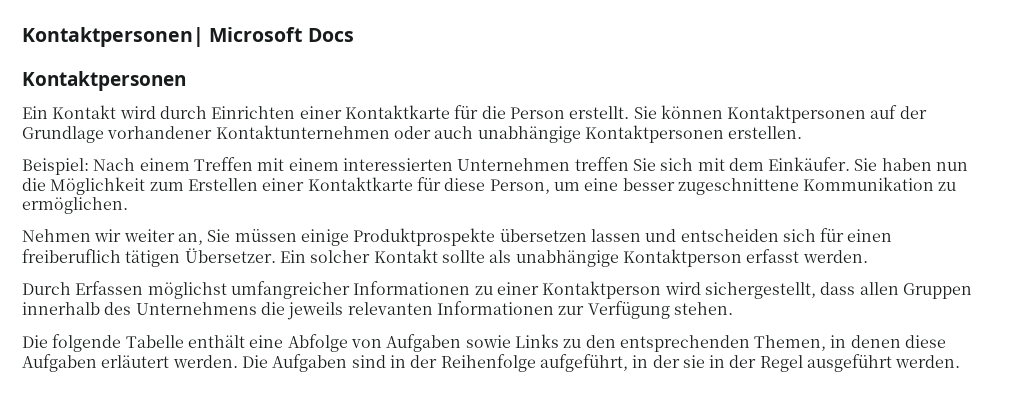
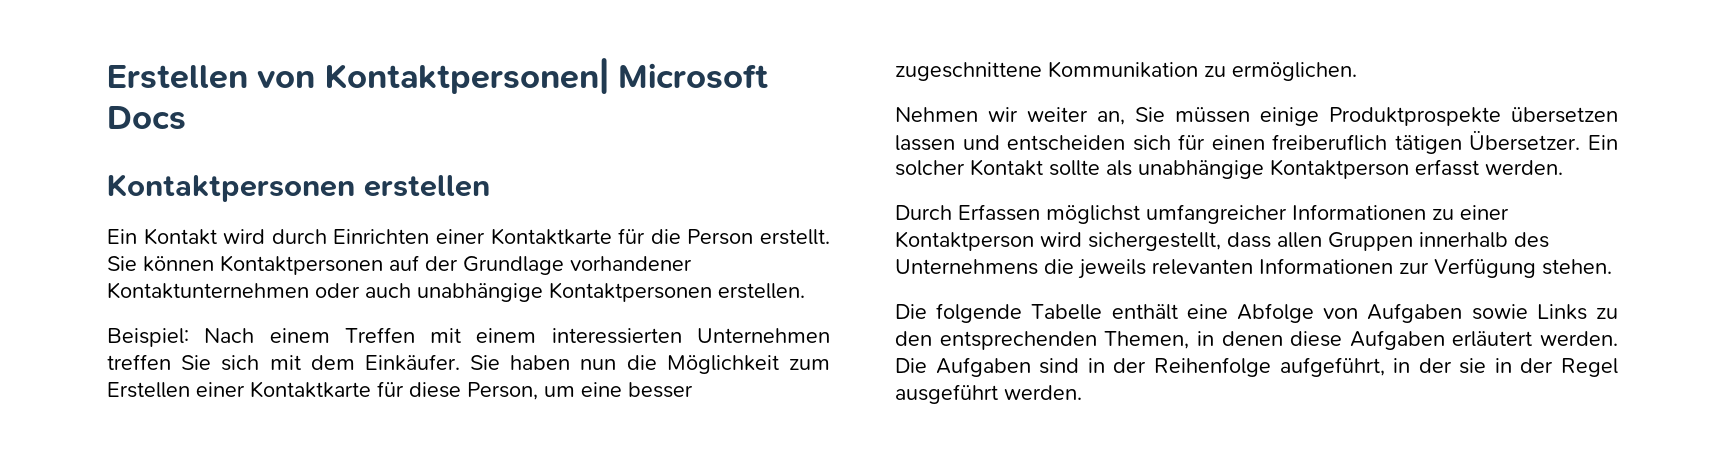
- Kontaktpersonen| Microsoft Docs
- Kontaktpersonen
+ Erstellen von Kontaktpersonen| Microsoft Docs
+ Kontaktpersonen erstellen

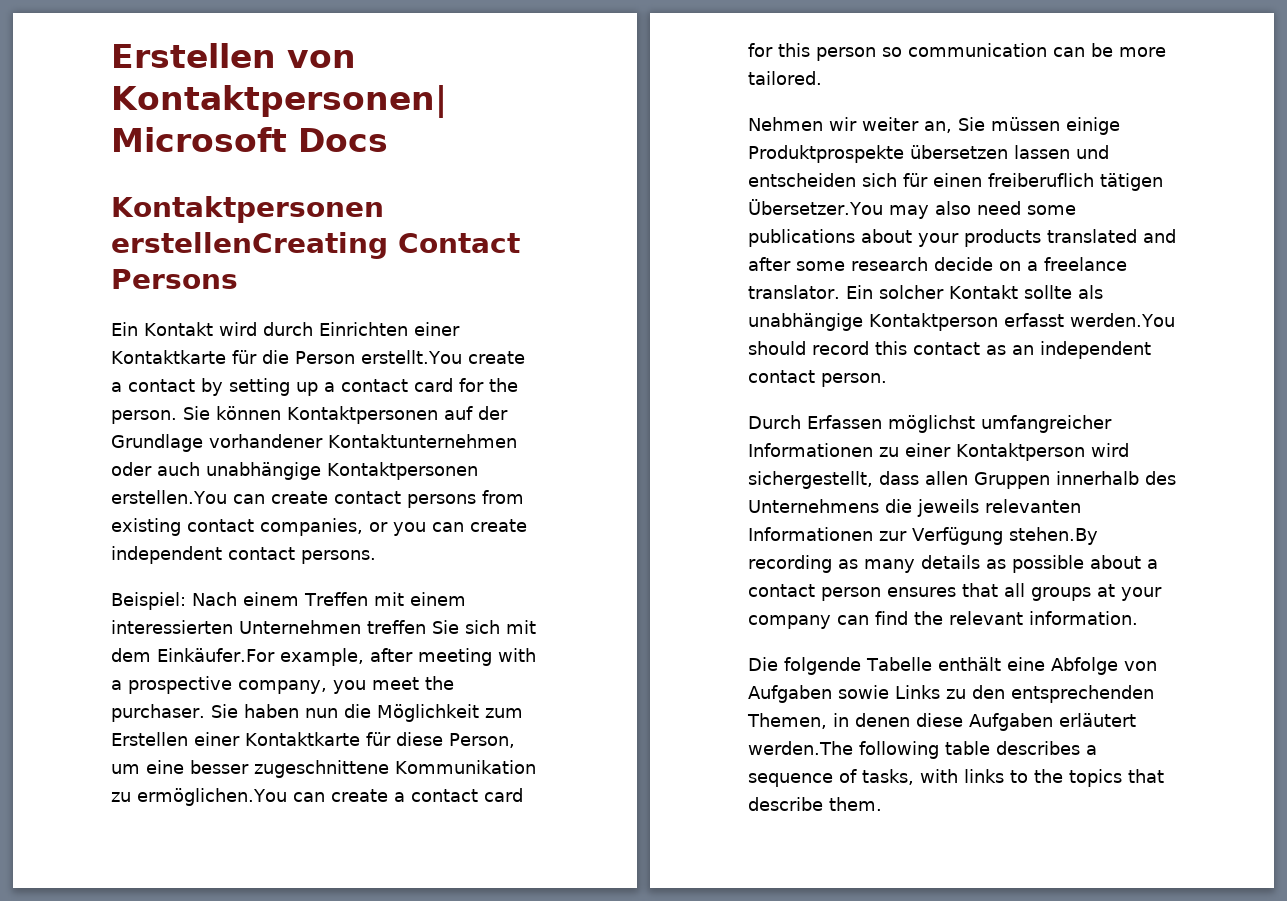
- Kontaktpersonen erstellen
+ Kontaktpersonen erstellenCreating Contact Persons
- Ein Kontakt wird durch Einrichten einer Kontaktkarte für die Person erstellt.
+ Ein Kontakt wird durch Einrichten einer Kontaktkarte für die Person erstellt.You create a contact by setting up a contact card for the person.
- Sie können Kontaktpersonen auf der Grundlage vorhandener Kontaktunternehmen oder auch unabhängige Kontaktpersonen erstellen.
+ Sie können Kontaktpersonen auf der Grundlage vorhandener Kontaktunternehmen oder auch unabhängige Kontaktpersonen erstellen.You can create contact persons from existing contact companies, or you can create independent contact persons.
- Beispiel: Nach einem Treffen mit einem interessierten Unternehmen treffen Sie sich mit dem Einkäufer.
+ Beispiel: Nach einem Treffen mit einem interessierten Unternehmen treffen Sie sich mit dem Einkäufer.For example, after meeting with a prospective company, you meet the purchaser.
- Sie haben nun die Möglichkeit zum Erstellen einer Kontaktkarte für diese Person, um eine besser zugeschnittene Kommunikation zu ermöglichen.
+ Sie haben nun die Möglichkeit zum Erstellen einer Kontaktkarte für diese Person, um eine besser zugeschnittene Kommunikation zu ermöglichen.You can create a contact card for this person so communication can be more tailored.
- Nehmen wir weiter an, Sie müssen einige Produktprospekte übersetzen lassen und entscheiden sich für einen freiberuflich tätigen Übersetzer.
+ Nehmen wir weiter an, Sie müssen einige Produktprospekte übersetzen lassen und entscheiden sich für einen freiberuflich tätigen Übersetzer.You may also need some publications about your products translated and after some research decide on a freelance translator.
- Ein solcher Kontakt sollte als unabhängige Kontaktperson erfasst werden.
+ Ein solcher Kontakt sollte als unabhängige Kontaktperson erfasst werden.You should record this contact as an independent contact person.
- Durch Erfassen möglichst umfangreicher Informationen zu einer Kontaktperson wird sichergestellt, dass allen Gruppen innerhalb des Unternehmens die jeweils relevanten Informationen zur Verfügung stehen.
+ Durch Erfassen möglichst umfangreicher Informationen zu einer Kontaktperson wird sichergestellt, dass allen Gruppen innerhalb des Unternehmens die jeweils relevanten Informationen zur Verfügung stehen.By recording as many details as possible about a contact person ensures that all groups at your company can find the relevant information.
- Die folgende Tabelle enthält eine Abfolge von Aufgaben sowie Links zu den entsprechenden Themen, in denen diese Aufgaben erläutert werden. Die Aufgaben sind in der Reihenfolge aufgeführt, in der sie in der Regel ausgeführt werden.
+ Die folgende Tabelle enthält eine Abfolge von Aufgaben sowie Links zu den entsprechenden Themen, in denen diese Aufgaben erläutert werden.The following table describes a sequence of tasks, with links to the topics that describe them.

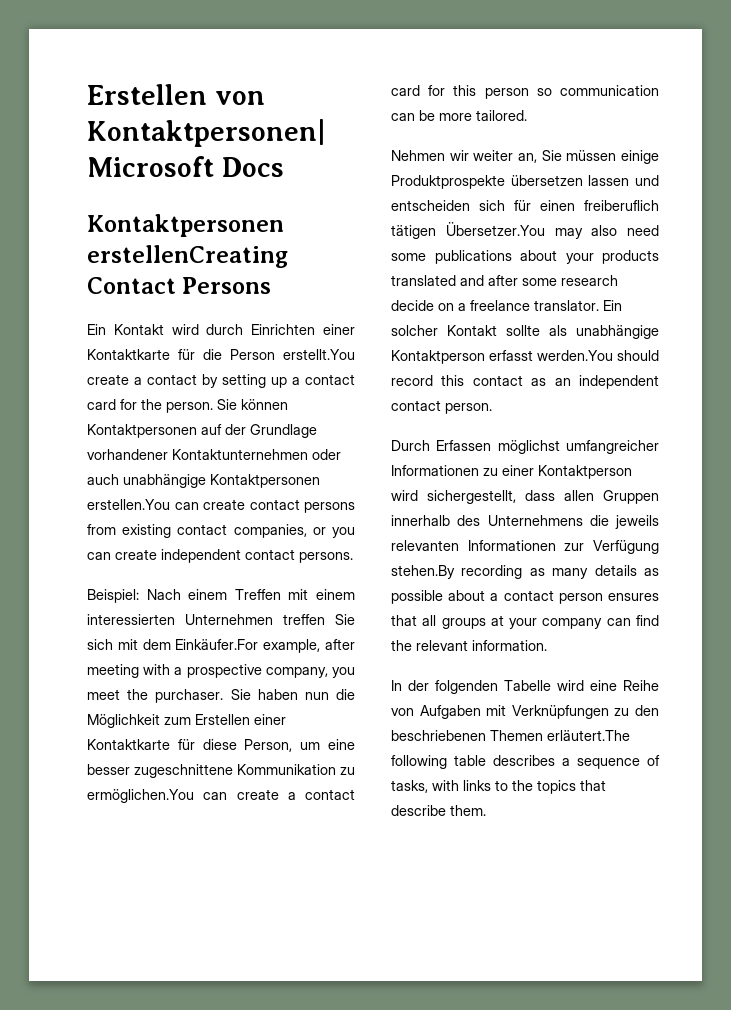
- Die folgende Tabelle enthält eine Abfolge von Aufgaben sowie Links zu den entsprechenden Themen, in denen diese Aufgaben erläutert werden.The following table describes a sequence of tasks, with links to the topics that describe them.
+ In der folgenden Tabelle wird eine Reihe von Aufgaben mit Verknüpfungen zu den beschriebenen Themen erläutert.The following table describes a sequence of tasks, with links to the topics that describe them.

